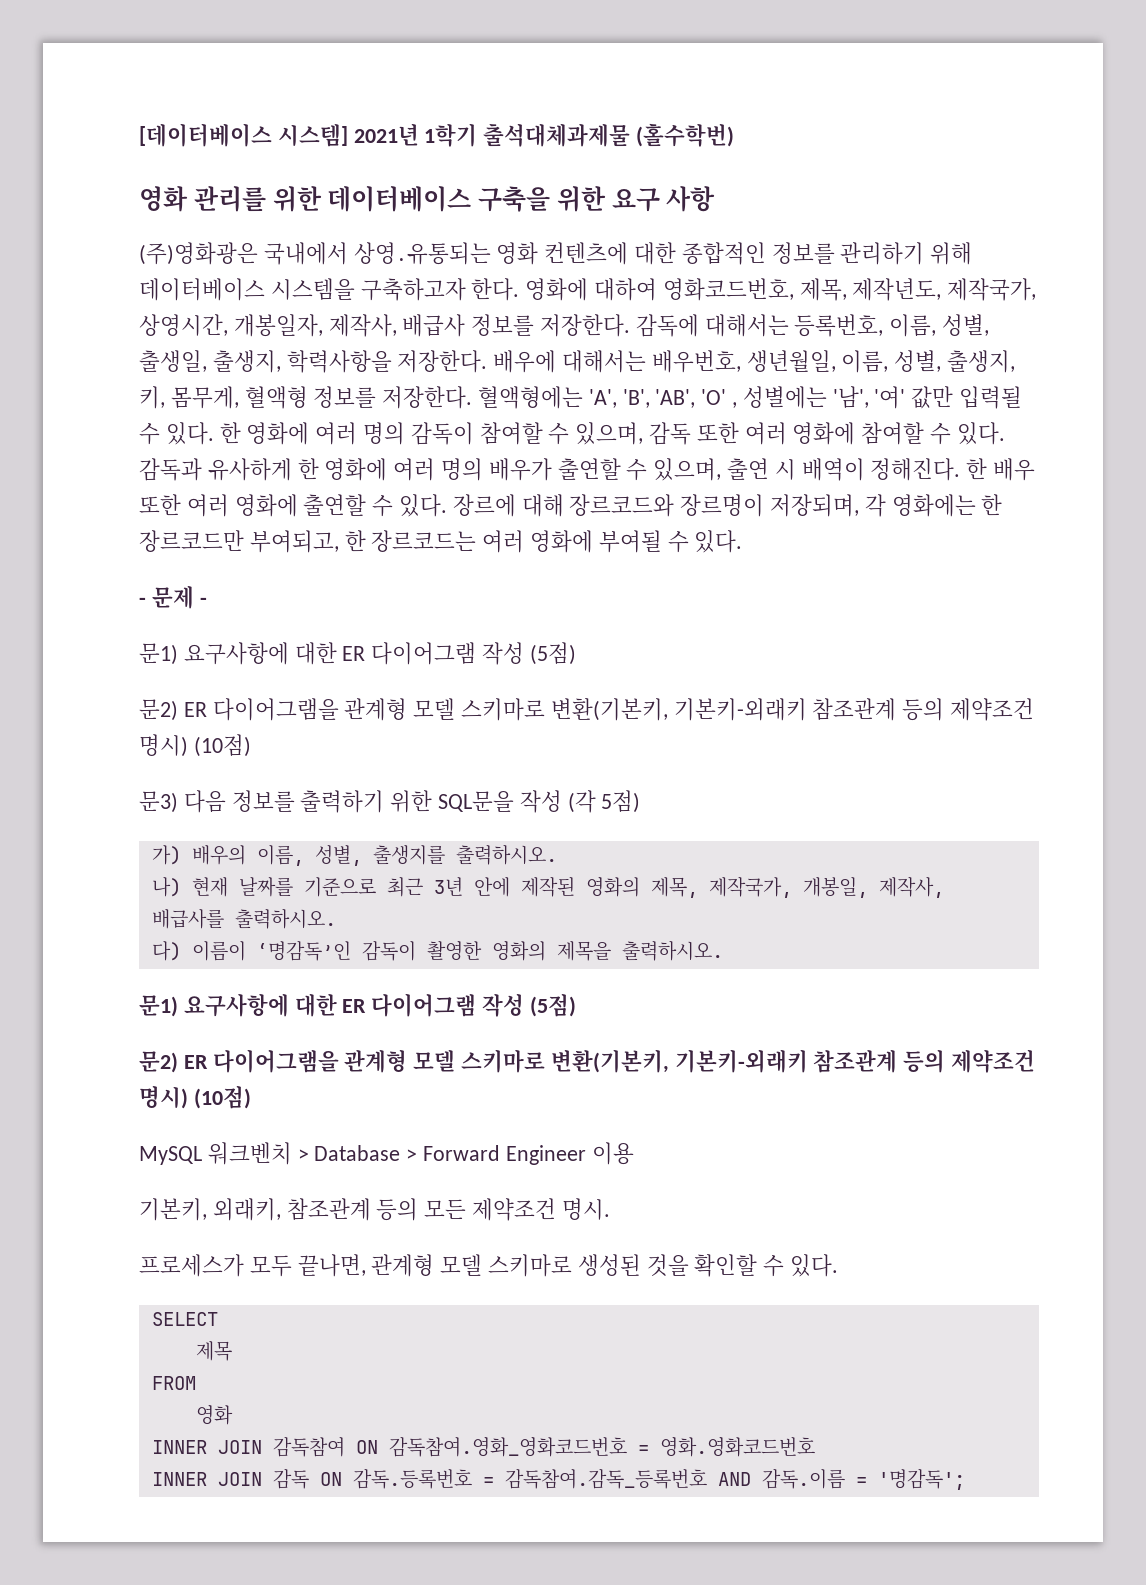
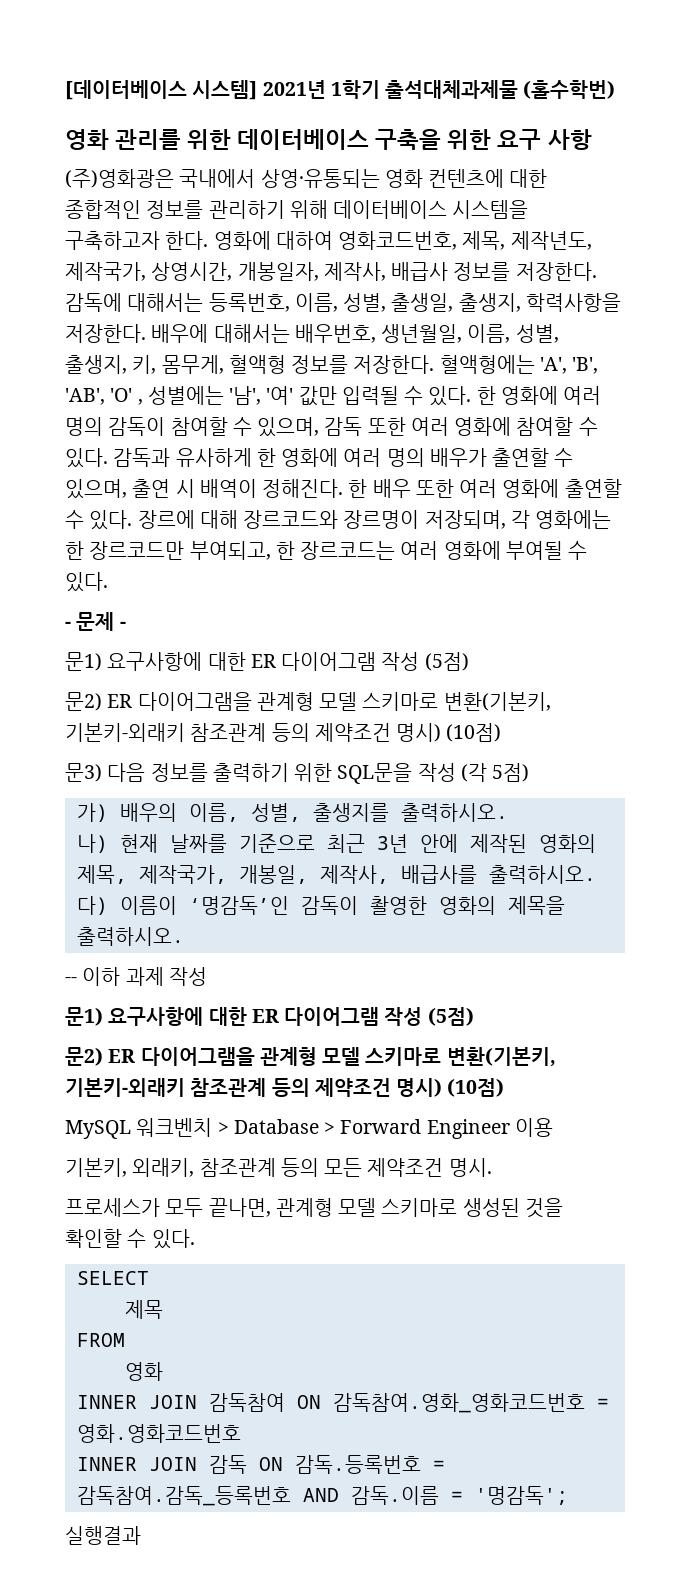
+ -- 이하 과제 작성
+ 실행결과

